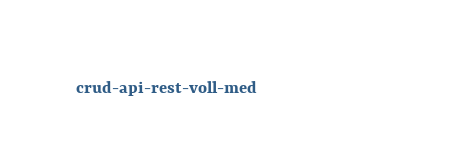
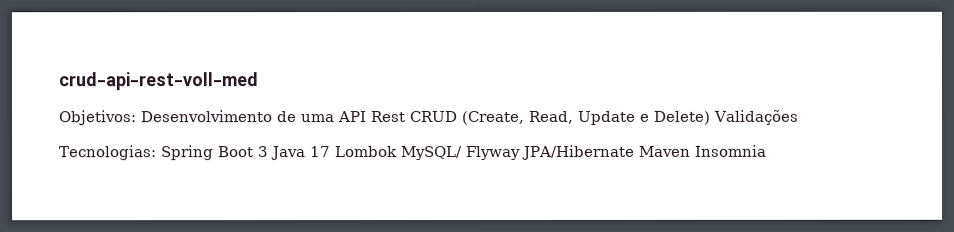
+ Objetivos: Desenvolvimento de uma API Rest CRUD (Create, Read, Update e Delete) Validações
+ Tecnologias: Spring Boot 3 Java 17 Lombok MySQL/ Flyway JPA/Hibernate Maven Insomnia

